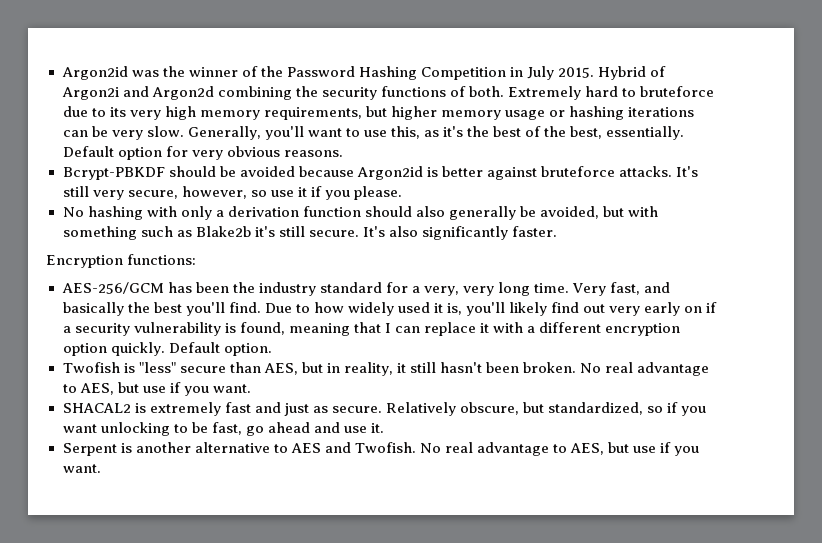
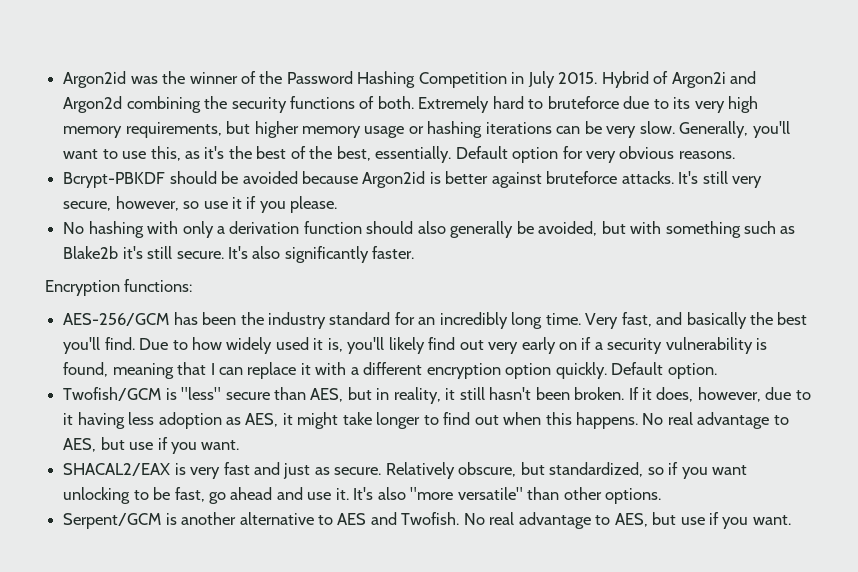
- AES-256/GCM has been the industry standard for a very, very long time.
+ AES-256/GCM has been the industry standard for an incredibly long time.
- Twofish is "less" secure than AES, but in reality, it still hasn't been broken.
+ Twofish/GCM is "less" secure than AES, but in reality, it still hasn't been broken.
+ If it does, however, due to it having less adoption as AES, it might take longer to find out when this happens.
- SHACAL2 is extremely fast and just as secure.
+ SHACAL2/EAX is very fast and just as secure.
- Relatively obscure, but standardized, so if you want unlocking to be fast, go ahead and use it.
- Serpent is another alternative to AES and Twofish.
+ Relatively obscure, but standardized, so if you want unlocking to be fast, go ahead and use it. It's also "more versatile" than other options.
+ Serpent/GCM is another alternative to AES and Twofish.

